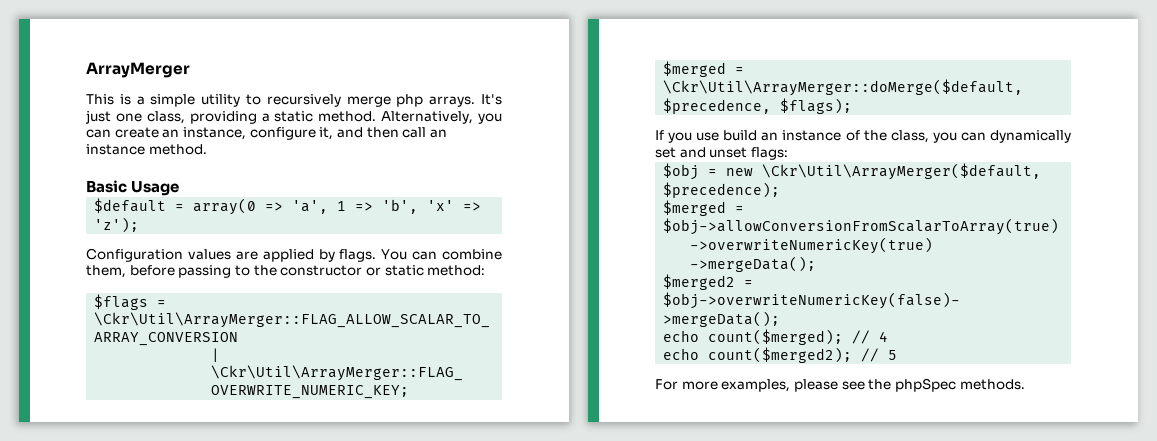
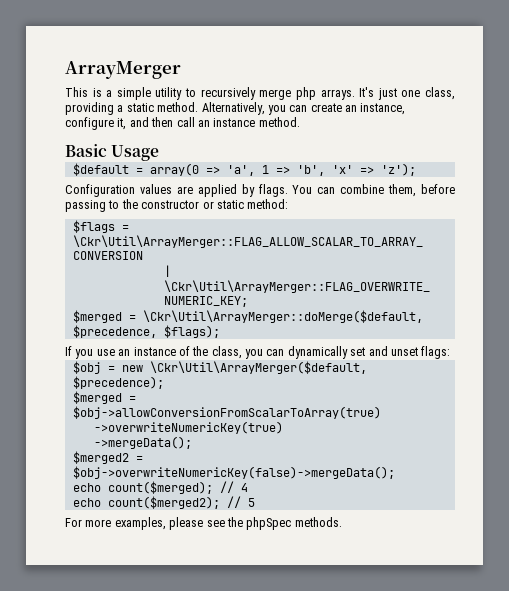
- If you use build an instance of the class, you can dynamically set and unset flags:
+ If you use an instance of the class, you can dynamically set and unset flags:

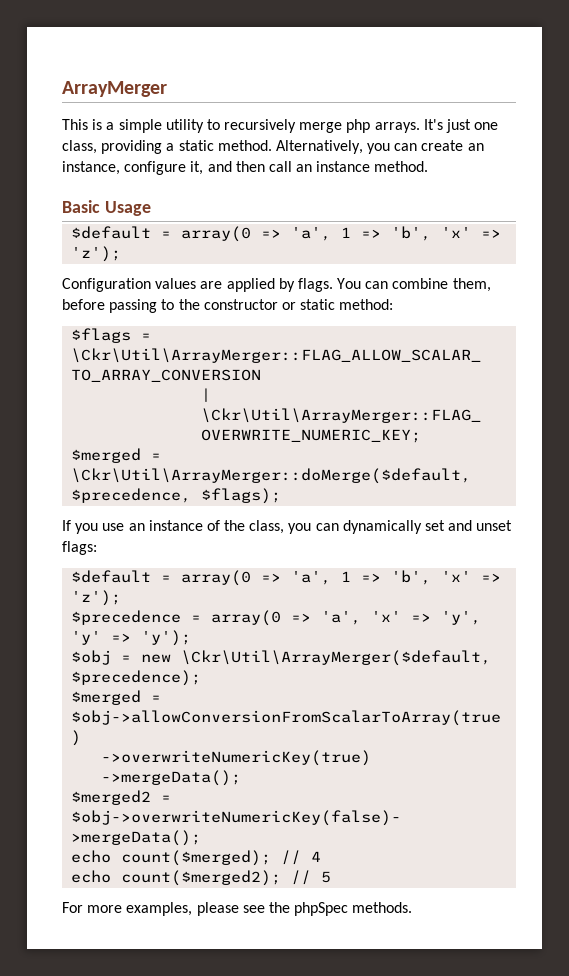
  If you use an instance of the class, you can dynamically set and unset flags:
+ $default = array(0 => 'a', 1 => 'b', 'x' => 'z');
+ $precedence = array(0 => 'a', 'x' => 'y', 'y' => 'y');

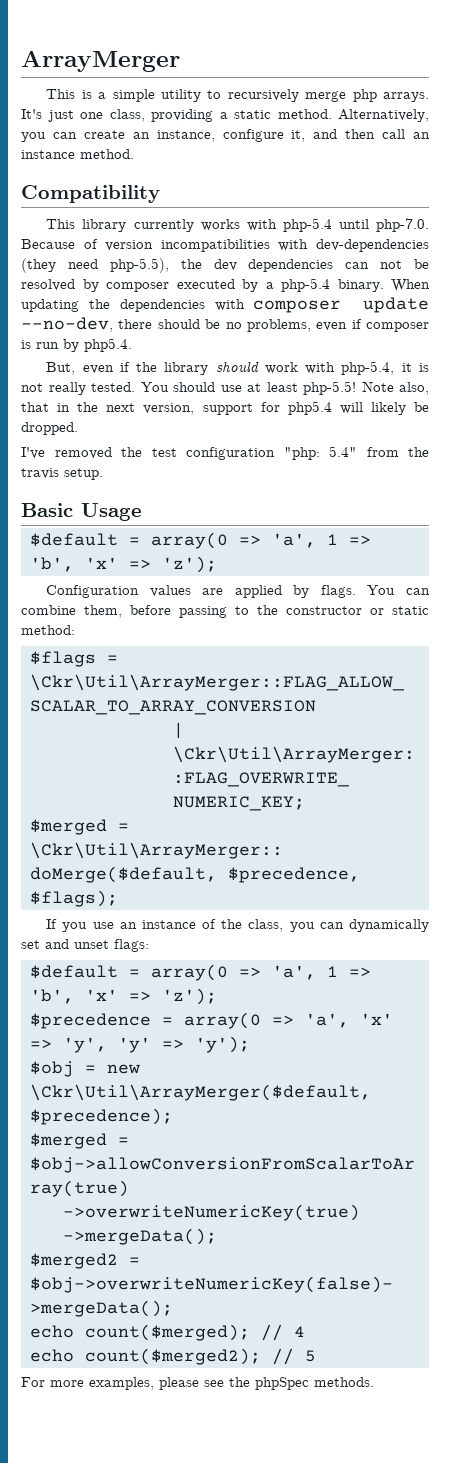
+ Compatibility
+ This library currently works with php-5.4 until php-7.0. Because of version incompatibilities with dev-dependencies (they need php-5.5), the dev dependencies can not be resolved by composer executed by a php-5.4 binary. When updating the dependencies with composer update --no-dev, there should be no problems, even if composer is run by php5.4.
+ But, even if the library should work with php-5.4, it is not really tested. You should use at least php-5.5! Note also, that in the next version, support for php5.4 will likely be dropped.
+ I've removed the test configuration "php: 5.4" from the travis setup.

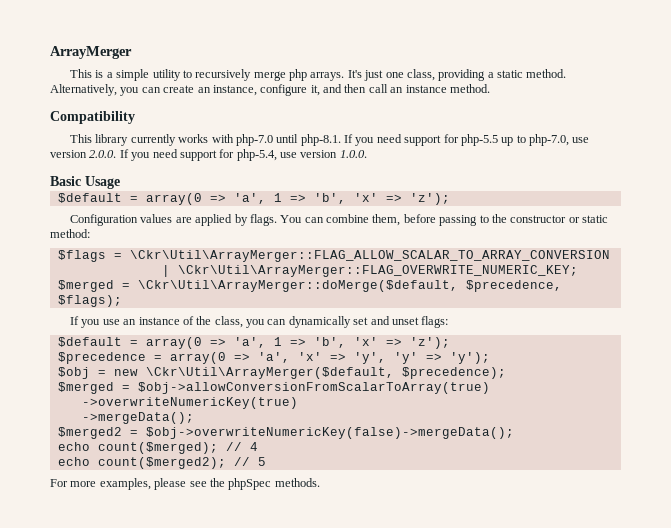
- This library currently works with php-5.4 until php-7.0. Because of version incompatibilities with dev-dependencies (they need php-5.5), the dev dependencies can not be resolved by composer executed by a php-5.4 binary. When updating the dependencies with composer update --no-dev, there should be no problems, even if composer is run by php5.4.
- But, even if the library should work with php-5.4, it is not really tested. You should use at least php-5.5! Note also, that in the next version, support for php5.4 will likely be dropped.
- I've removed the test configuration "php: 5.4" from the travis setup.
+ This library currently works with php-7.0 until php-8.1. If you need support for php-5.5 up to php-7.0, use version 2.0.0. If you need support for php-5.4, use version 1.0.0.

